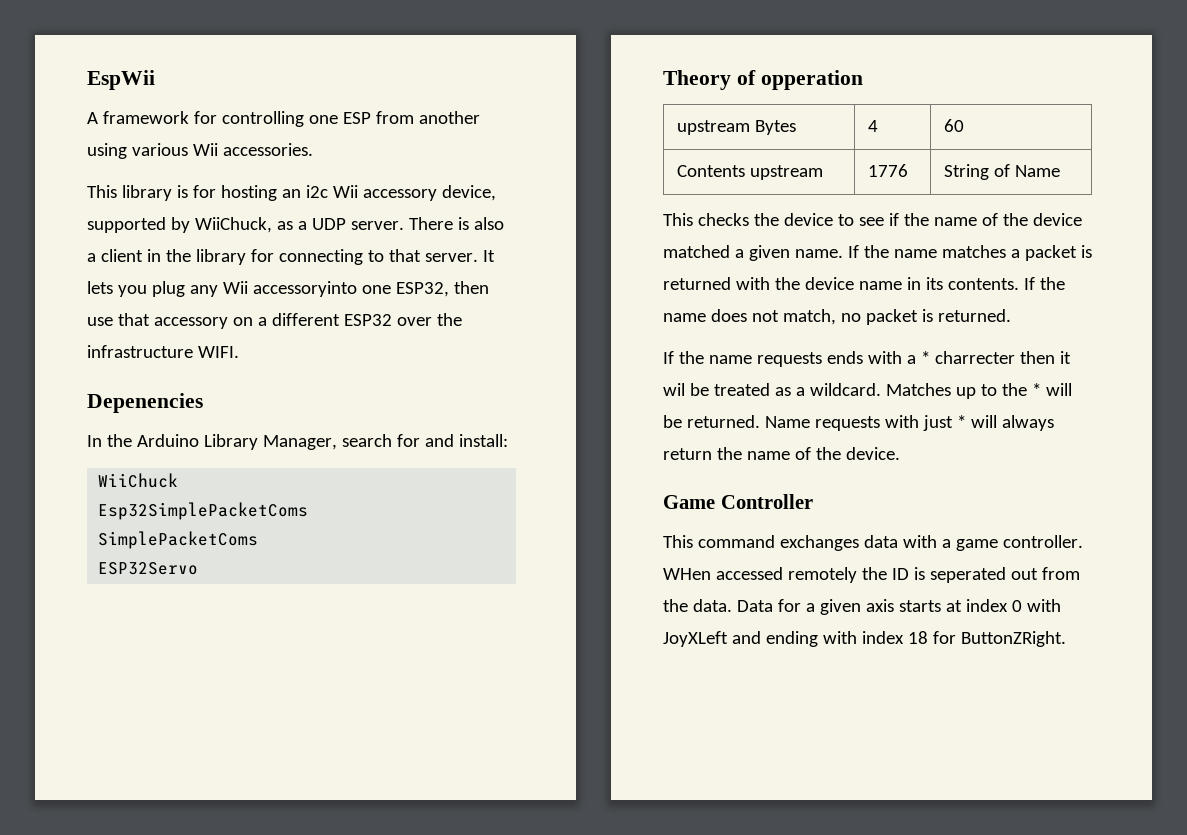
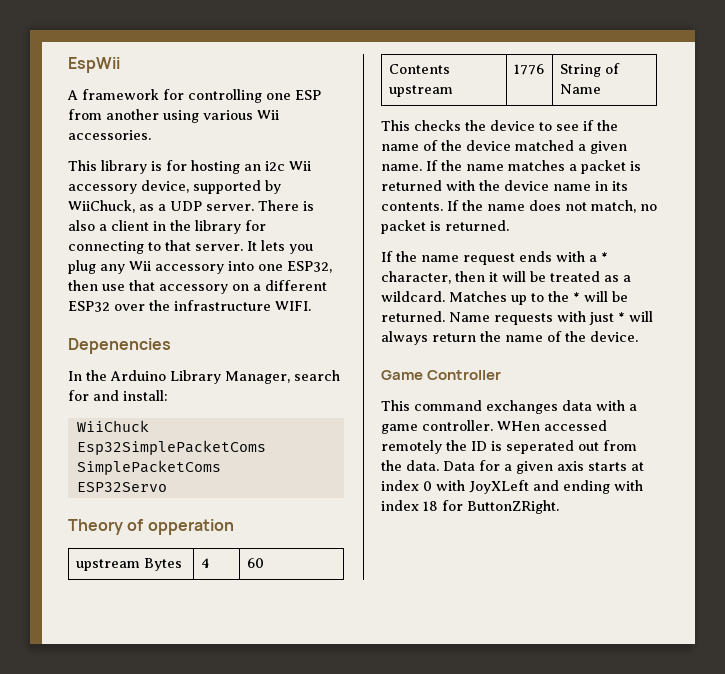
- It lets you plug any Wii accessoryinto one ESP32, then use that accessory on a different ESP32 over the infrastructure WIFI.
+ It lets you plug any Wii accessory into one ESP32, then use that accessory on a different ESP32 over the infrastructure WIFI.
- If the name requests ends with a * charrecter then it wil be treated as a wildcard.
+ If the name request ends with a * character, then it will be treated as a wildcard.

